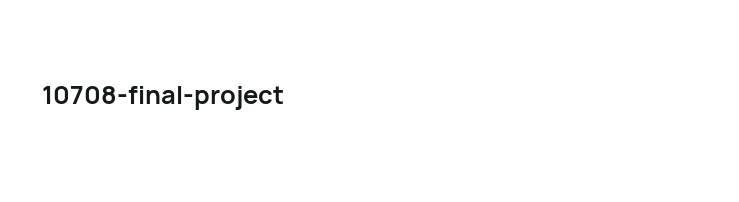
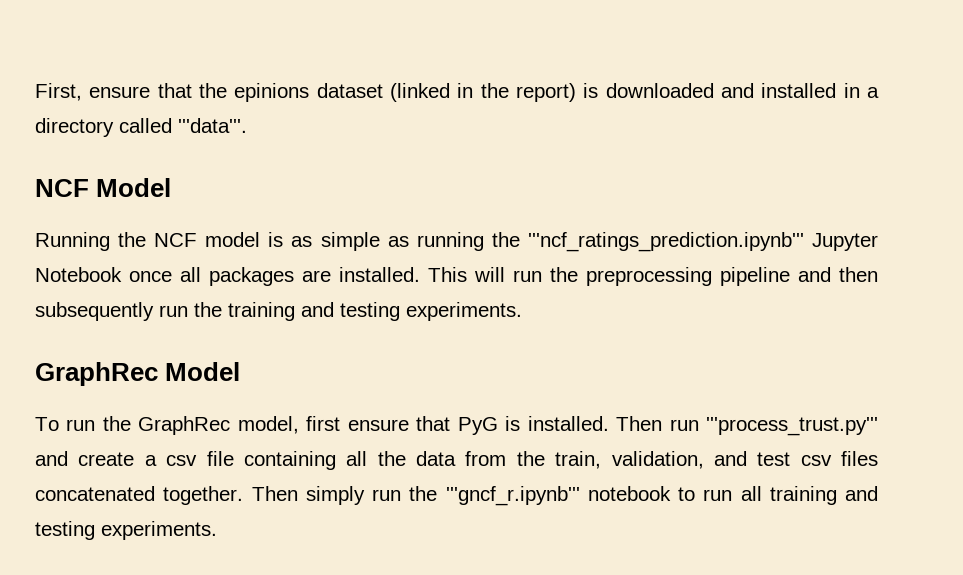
- 10708-final-project
+ First, ensure that the epinions dataset (linked in the report) is downloaded and installed in a directory called '''data'''.
+ NCF Model
+ Running the NCF model is as simple as running the '''ncf_ratings_prediction.ipynb''' Jupyter Notebook once all packages are installed. This will run the preprocessing pipeline and then subsequently run the training and testing experiments.
+ GraphRec Model
+ To run the GraphRec model, first ensure that PyG is installed. Then run '''process_trust.py''' and create a csv file containing all the data from the train, validation, and test csv files concatenated together. Then simply run the '''gncf_r.ipynb''' notebook to run all training and testing experiments.

